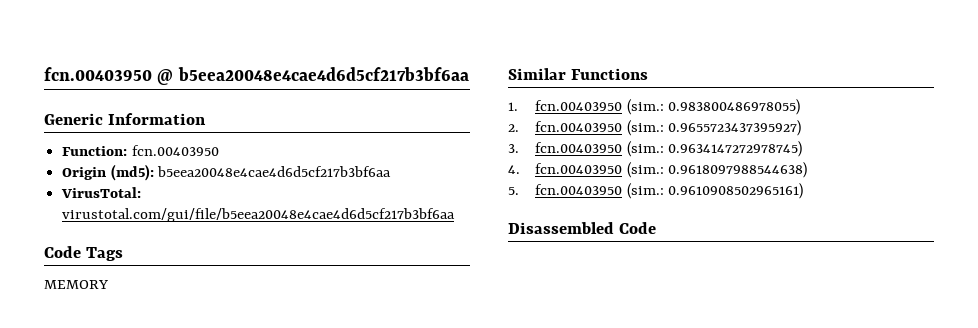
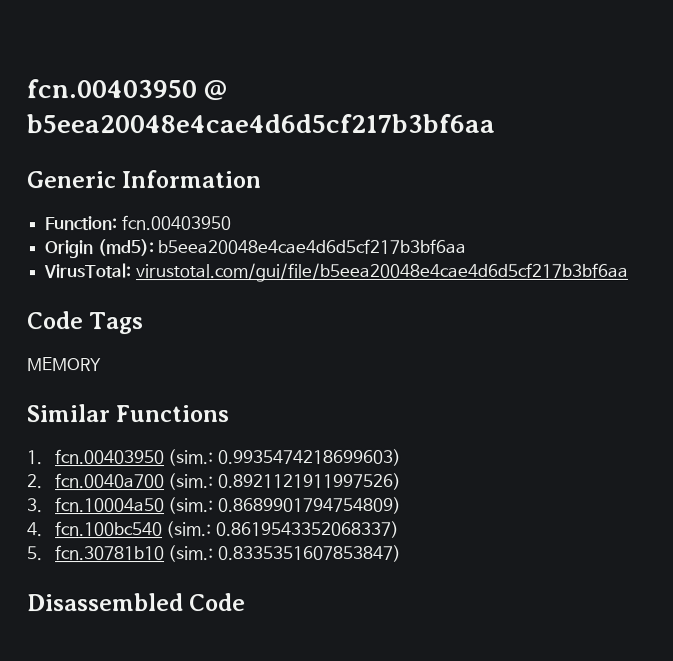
- 1. fcn.00403950 (sim.: 0.983800486978055)
+ 1. fcn.00403950 (sim.: 0.9935474218699603)
- 2. fcn.00403950 (sim.: 0.9655723437395927)
- 3. fcn.00403950 (sim.: 0.9634147272978745)
- 4. fcn.00403950 (sim.: 0.9618097988544638)
- 5. fcn.00403950 (sim.: 0.9610908502965161)
+ 2. fcn.0040a700 (sim.: 0.8921121911997526)
+ 3. fcn.10004a50 (sim.: 0.8689901794754809)
+ 4. fcn.100bc540 (sim.: 0.8619543352068337)
+ 5. fcn.30781b10 (sim.: 0.8335351607853847)

